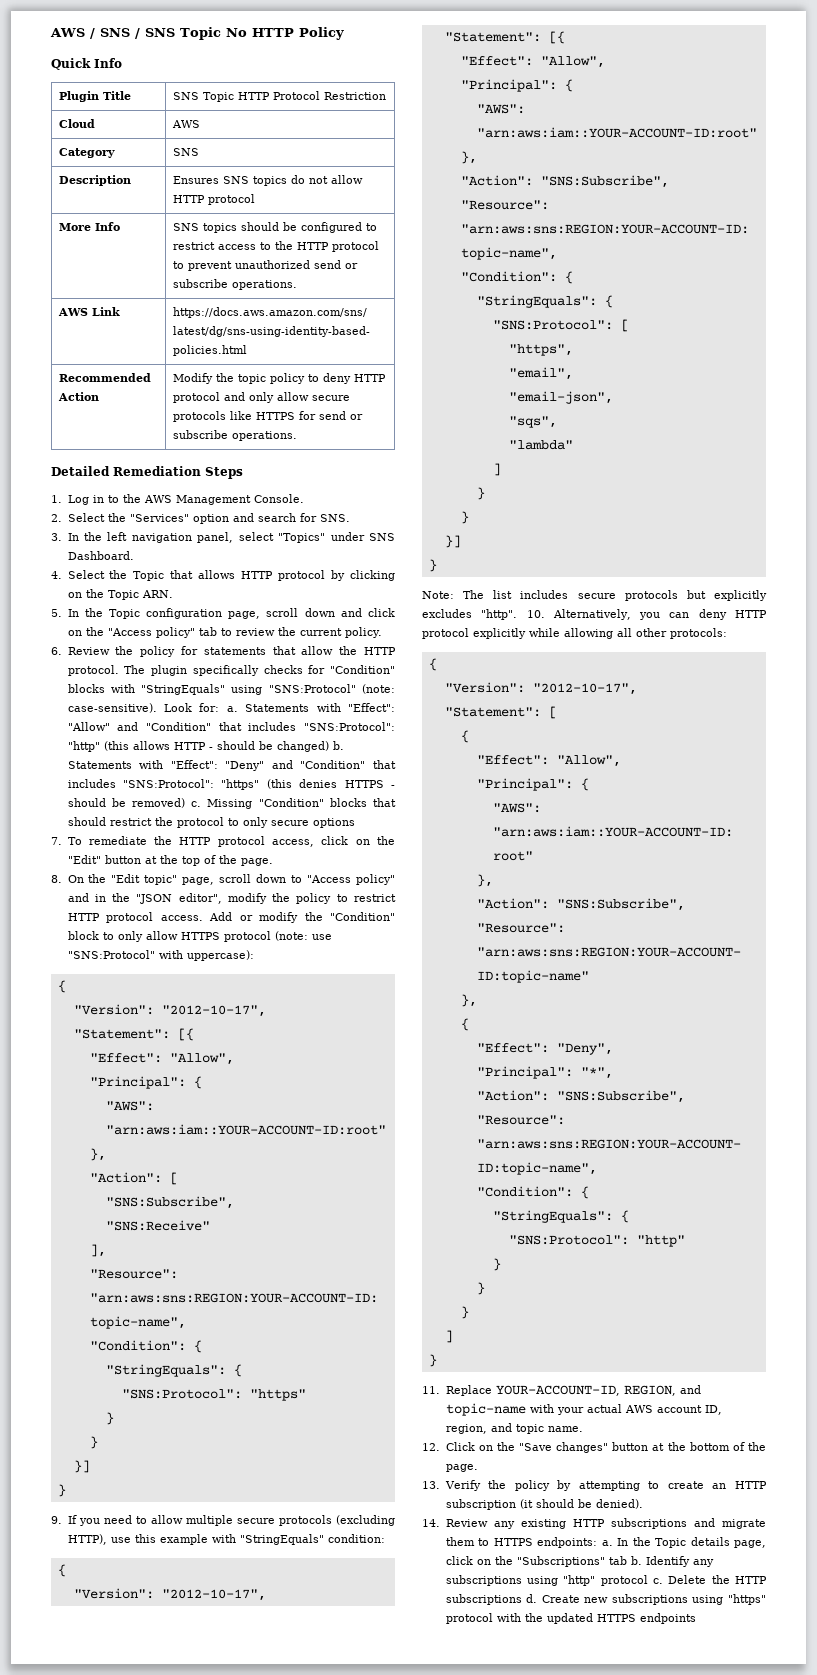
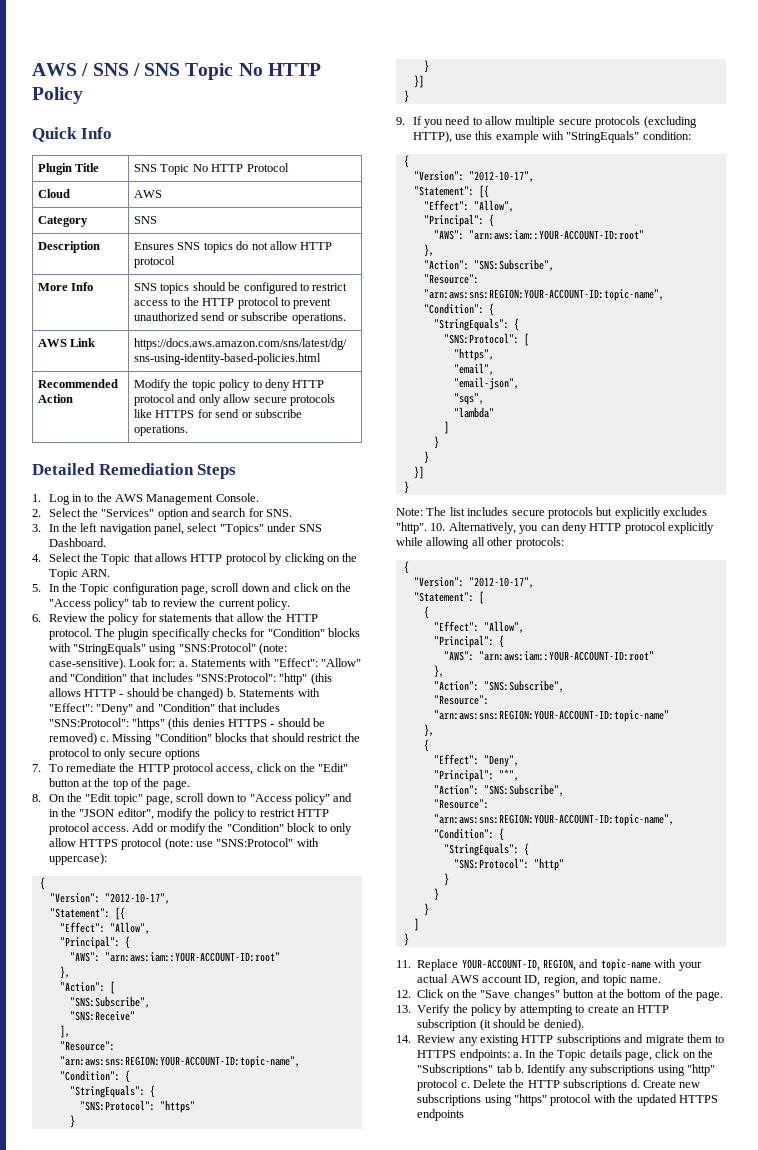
- Plugin Title | SNS Topic HTTP Protocol Restriction
+ Plugin Title | SNS Topic No HTTP Protocol

